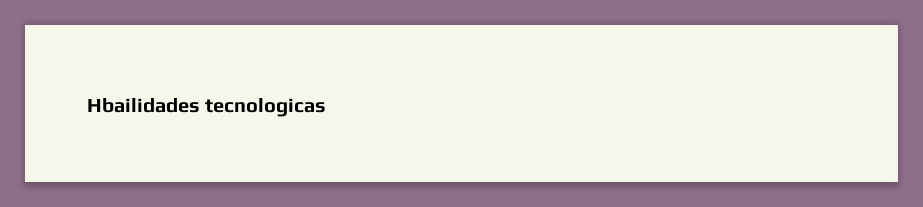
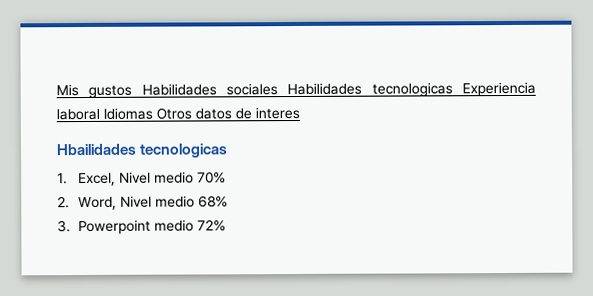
+ Mis gustos Habilidades sociales Habilidades tecnologicas Experiencia laboral Idiomas Otros datos de interes
  Hbailidades tecnologicas
+ 1. Excel, Nivel medio 70%
+ 2. Word, Nivel medio 68%
+ 3. Powerpoint medio 72%

